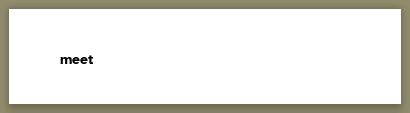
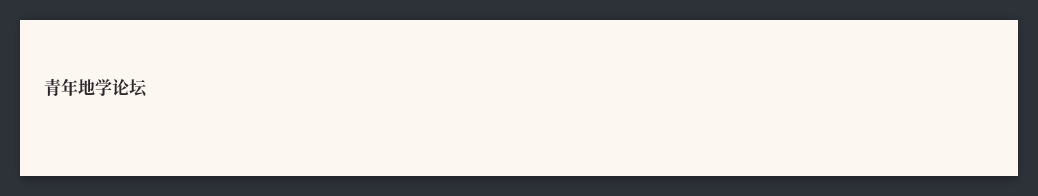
- meet
+ 青年地学论坛

